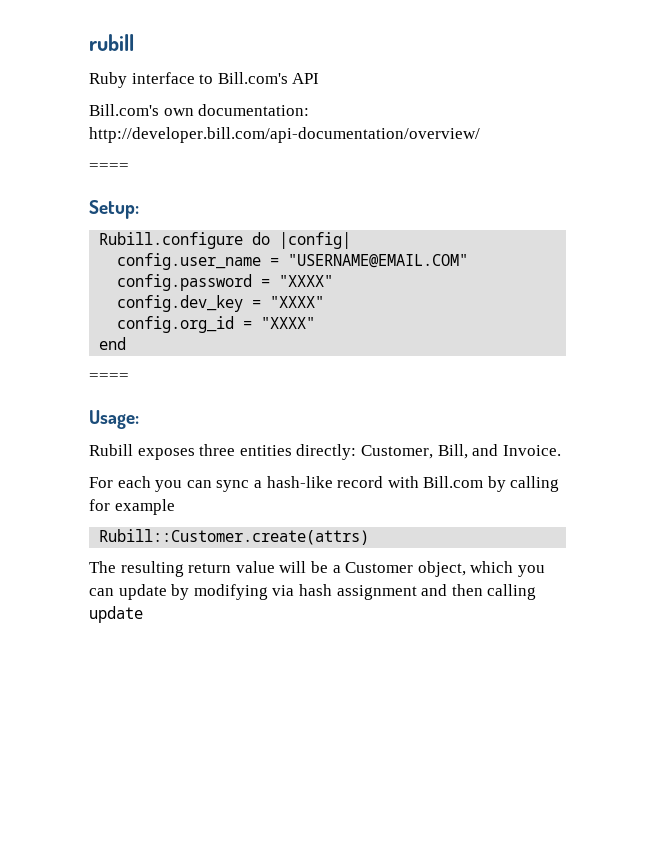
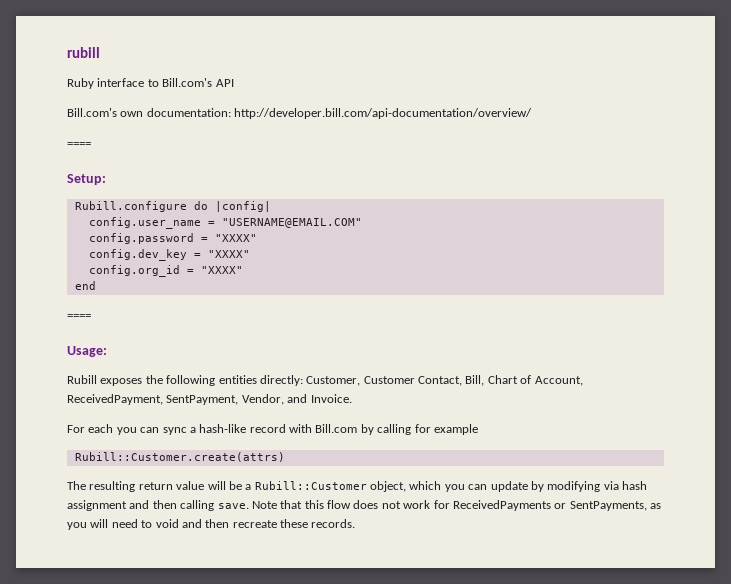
- Rubill exposes three entities directly: Customer, Bill, and Invoice.
+ Rubill exposes the following entities directly: Customer, Customer Contact, Bill, Chart of Account, ReceivedPayment, SentPayment, Vendor, and Invoice.
- The resulting return value will be a Customer object, which you can update by modifying via hash assignment and then calling update
+ The resulting return value will be a Rubill::Customer object, which you can update by modifying via hash assignment and then calling save. Note that this flow does not work for ReceivedPayments or SentPayments, as you will need to void and then recreate these records.

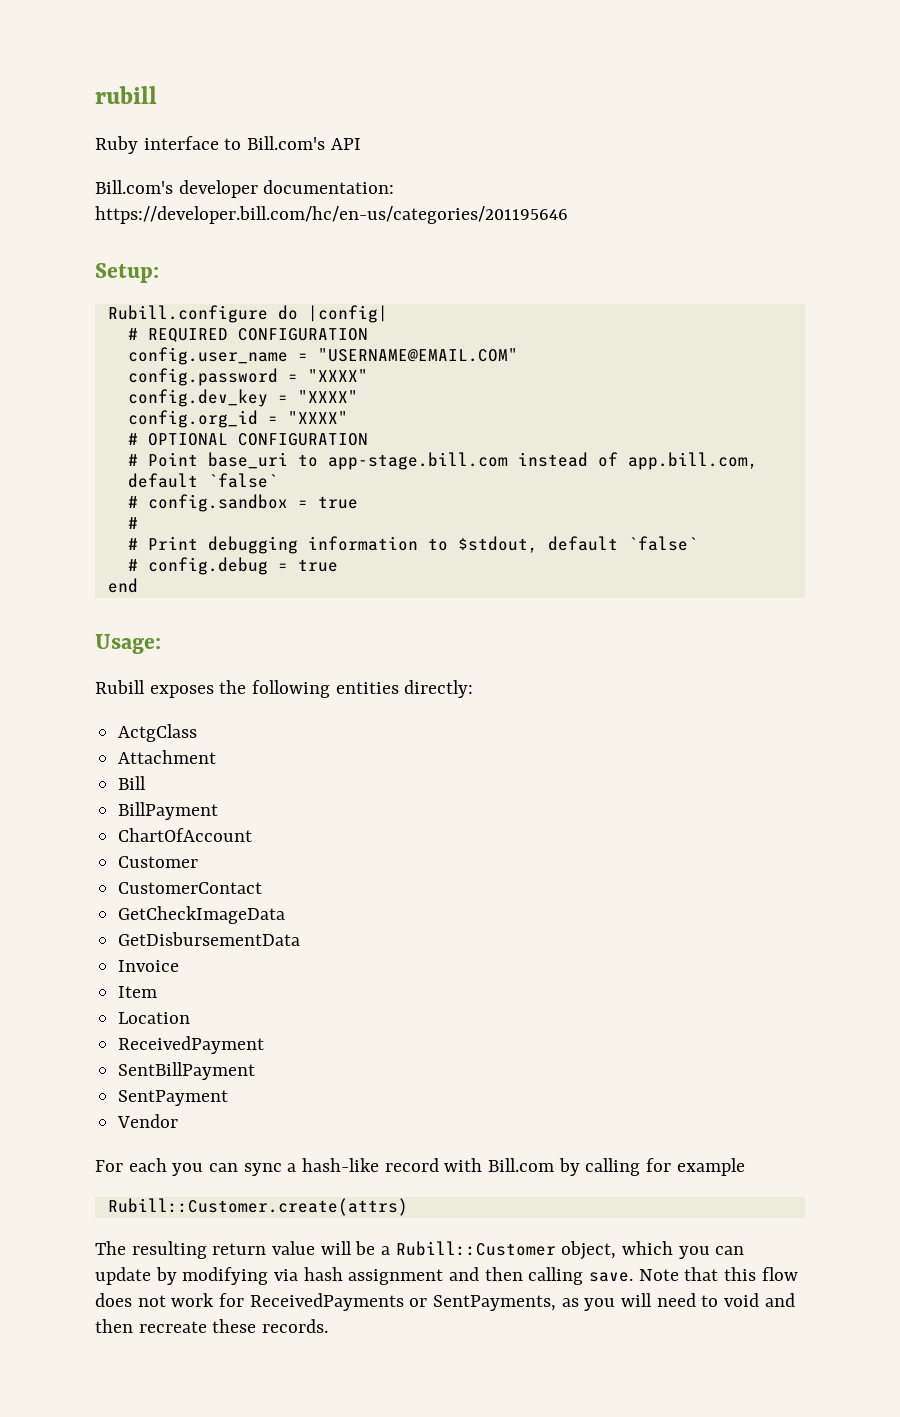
- Bill.com's own documentation: http://developer.bill.com/api-documentation/overview/
- ====
+ Bill.com's developer documentation: https://developer.bill.com/hc/en-us/categories/201195646
+ # REQUIRED CONFIGURATION
+ # OPTIONAL CONFIGURATION
+ # Point base_uri to app-stage.bill.com instead of app.bill.com, default `false`
+ # config.sandbox = true
+ #
+ # Print debugging information to $stdout, default `false`
+ # config.debug = true
  end
- ====
- Rubill exposes the following entities directly: Customer, Customer Contact, Bill, Chart of Account, ReceivedPayment, SentPayment, Vendor, and Invoice.
+ Rubill exposes the following entities directly:
+ ActgClass
+ Attachment
+ Bill
+ BillPayment
+ ChartOfAccount
+ Customer
+ CustomerContact
+ GetCheckImageData
+ GetDisbursementData
+ Invoice
+ Item
+ Location
+ ReceivedPayment
+ SentBillPayment
+ SentPayment
+ Vendor

